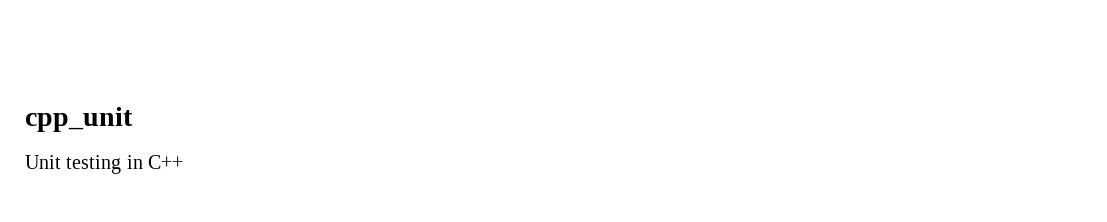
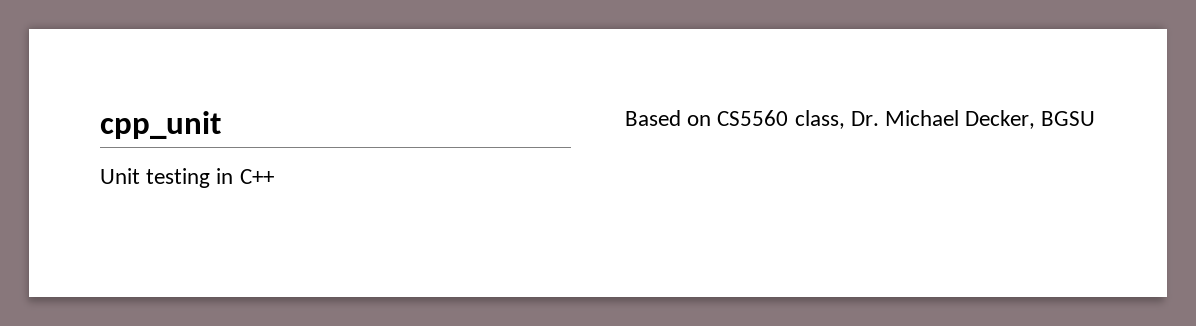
+ Based on CS5560 class, Dr. Michael Decker, BGSU

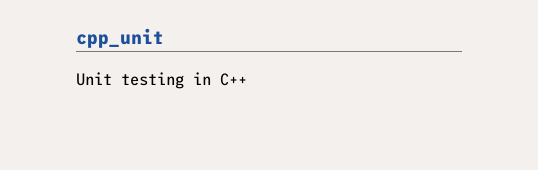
- Based on CS5560 class, Dr. Michael Decker, BGSU

